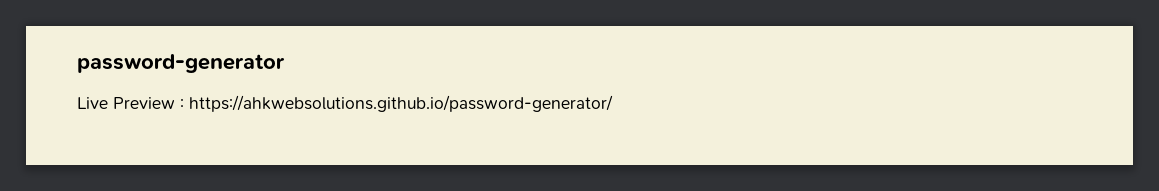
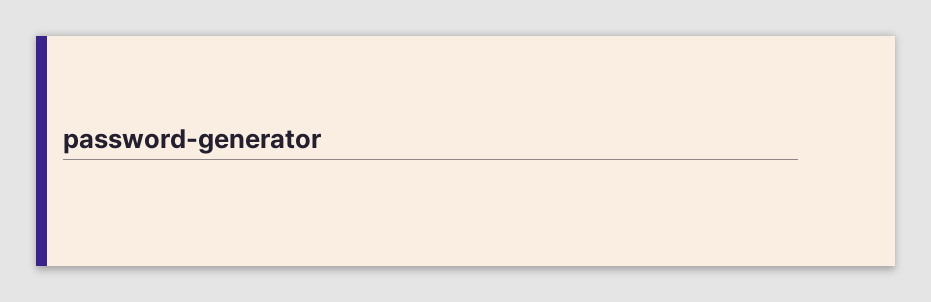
- Live Preview : https://ahkwebsolutions.github.io/password-generator/

